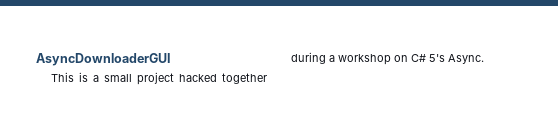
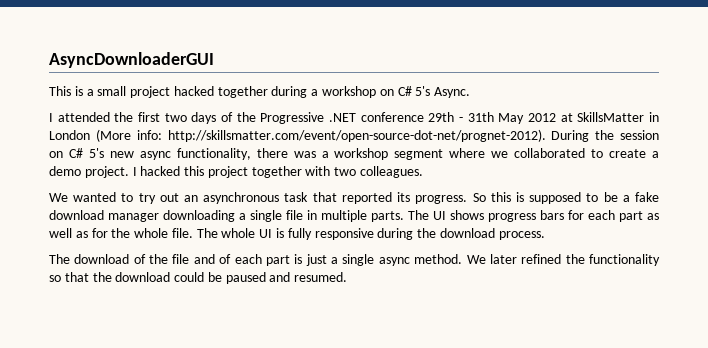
+ I attended the first two days of the Progressive .NET conference 29th - 31th May 2012 at SkillsMatter in London (More info: http://skillsmatter.com/event/open-source-dot-net/prognet-2012). During the session on C# 5's new async functionality, there was a workshop segment where we collaborated to create a demo project. I hacked this project together with two colleagues.
+ We wanted to try out an asynchronous task that reported its progress. So this is supposed to be a fake download manager downloading a single file in multiple parts. The UI shows progress bars for each part as well as for the whole file. The whole UI is fully responsive during the download process.
+ The download of the file and of each part is just a single async method. We later refined the functionality so that the download could be paused and resumed.

